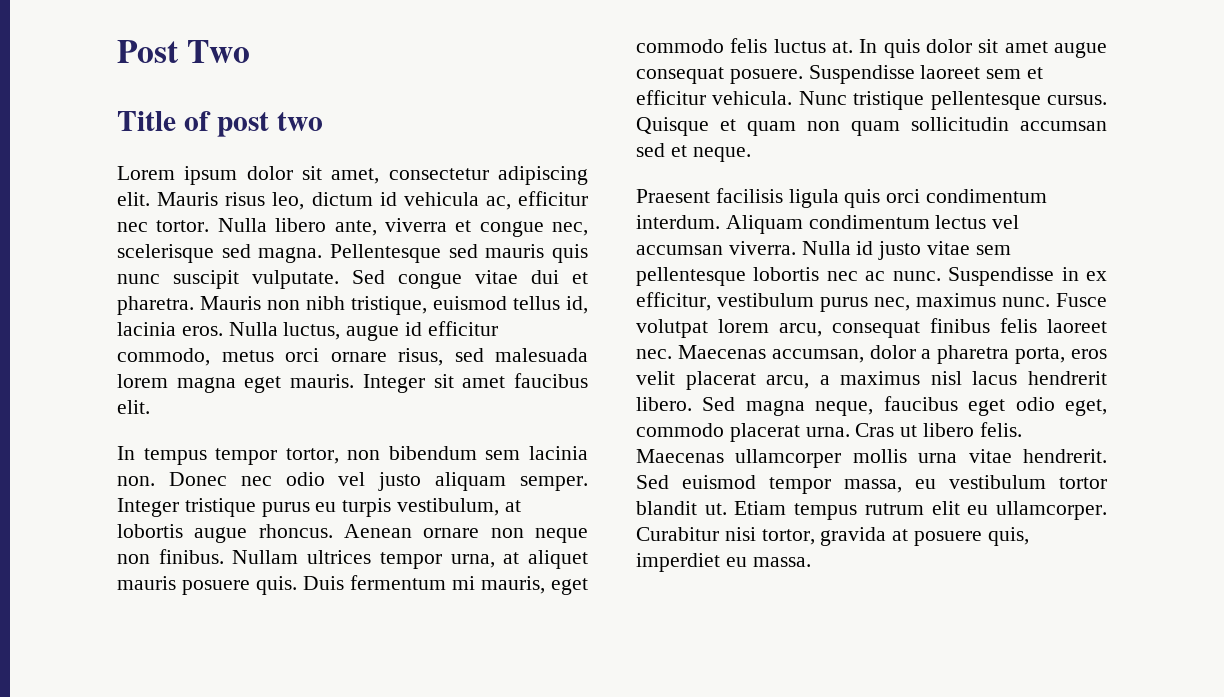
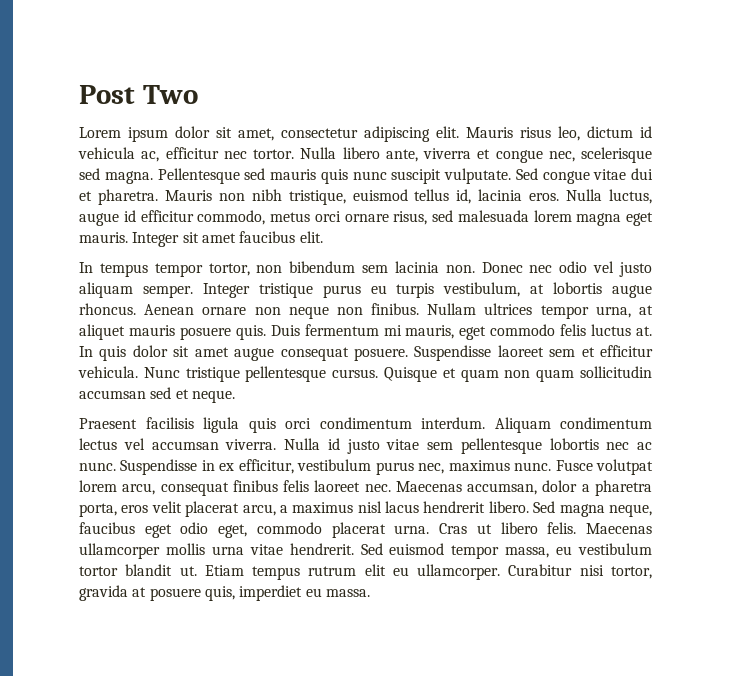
- Title of post two

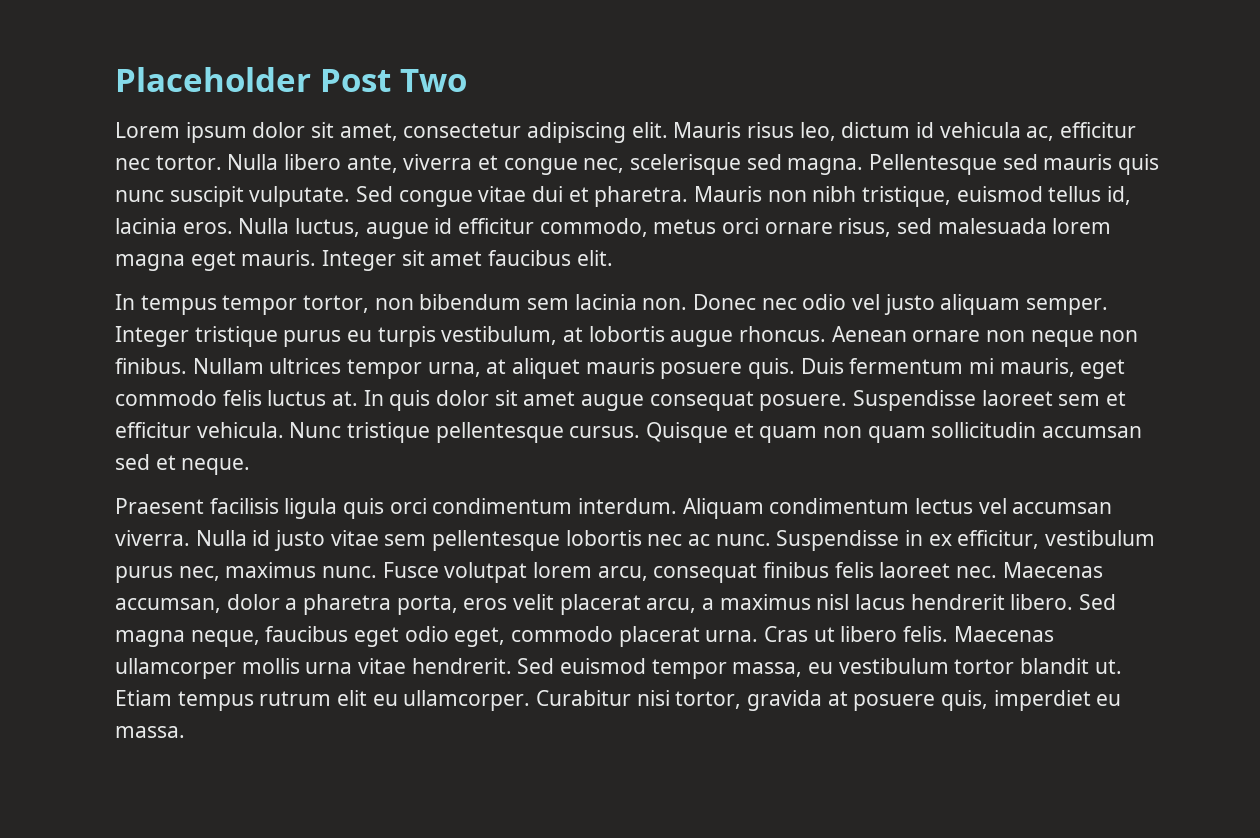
- Post Two
+ Placeholder Post Two

